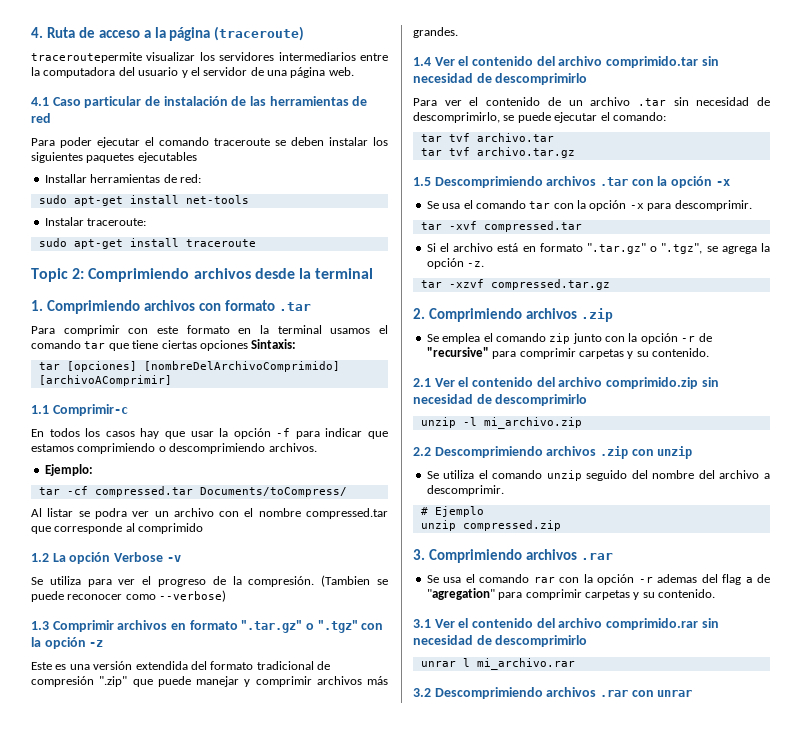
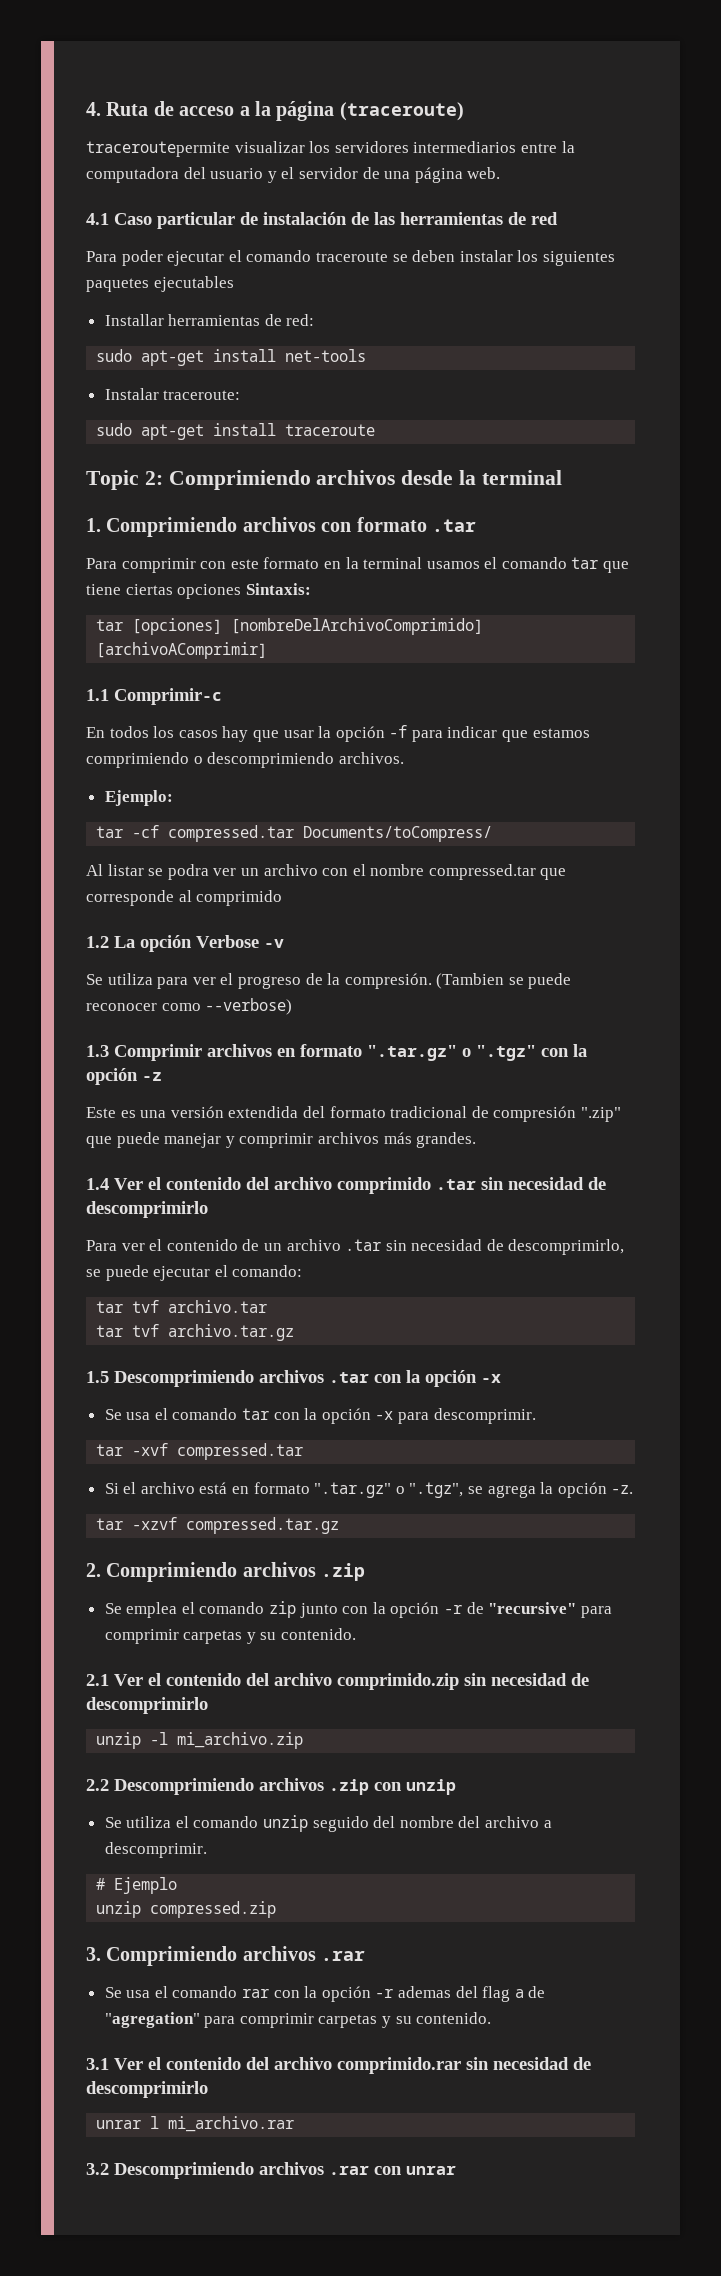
- 1.4 Ver el contenido del archivo comprimido.tar sin necesidad de descomprimirlo
+ 1.4 Ver el contenido del archivo comprimido .tar sin necesidad de descomprimirlo

